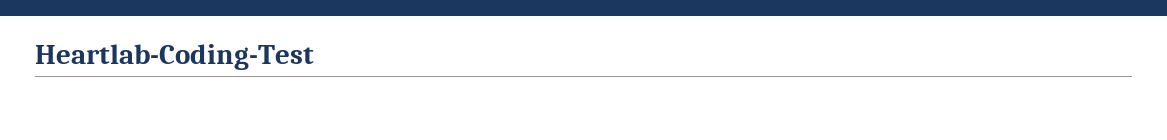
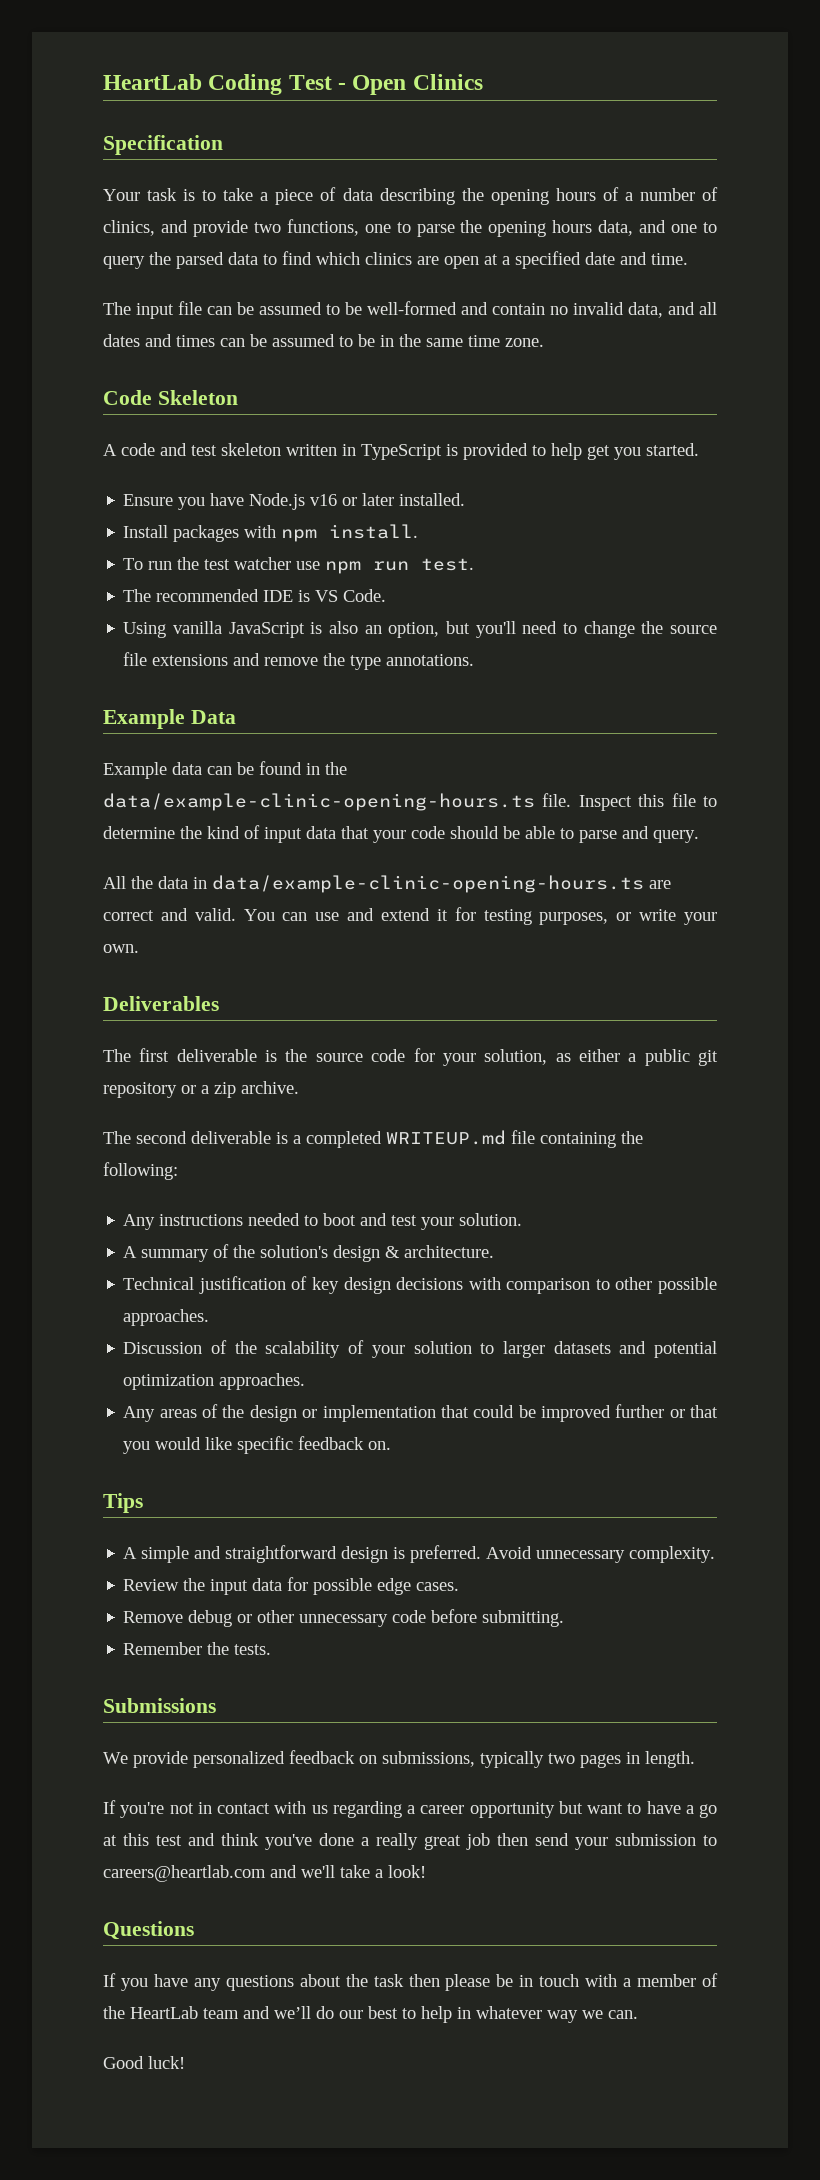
- Heartlab-Coding-Test
+ HeartLab Coding Test - Open Clinics
+ Specification
+ Your task is to take a piece of data describing the opening hours of a number of clinics, and provide two functions, one to parse the opening hours data, and one to query the parsed data to find which clinics are open at a specified date and time.
+ The input file can be assumed to be well-formed and contain no invalid data, and all dates and times can be assumed to be in the same time zone.
+ Code Skeleton
+ A code and test skeleton written in TypeScript is provided to help get you started.
+ Ensure you have Node.js v16 or later installed.
+ Install packages with npm install.
+ To run the test watcher use npm run test.
+ The recommended IDE is VS Code.
+ Using vanilla JavaScript is also an option, but you'll need to change the source file extensions and remove the type annotations.
+ Example Data
+ Example data can be found in the data/example-clinic-opening-hours.ts file. Inspect this file to determine the kind of input data that your code should be able to parse and query.
+ All the data in data/example-clinic-opening-hours.ts are correct and valid. You can use and extend it for testing purposes, or write your own.
+ Deliverables
+ The first deliverable is the source code for your solution, as either a public git repository or a zip archive.
+ The second deliverable is a completed WRITEUP.md file containing the following:
+ Any instructions needed to boot and test your solution.
+ A summary of the solution's design & architecture.
+ Technical justification of key design decisions with comparison to other possible approaches.
+ Discussion of the scalability of your solution to larger datasets and potential optimization approaches.
+ Any areas of the design or implementation that could be improved further or that you would like specific feedback on.
+ Tips
+ A simple and straightforward design is preferred. Avoid unnecessary complexity.
+ Review the input data for possible edge cases.
+ Remove debug or other unnecessary code before submitting.
+ Remember the tests.
+ Submissions
+ We provide personalized feedback on submissions, typically two pages in length.
+ If you're not in contact with us regarding a career opportunity but want to have a go at this test and think you've done a really great job then send your submission to careers@heartlab.com and we'll take a look!
+ Questions
+ If you have any questions about the task then please be in touch with a member of the HeartLab team and we’ll do our best to help in whatever way we can.
+ Good luck!

